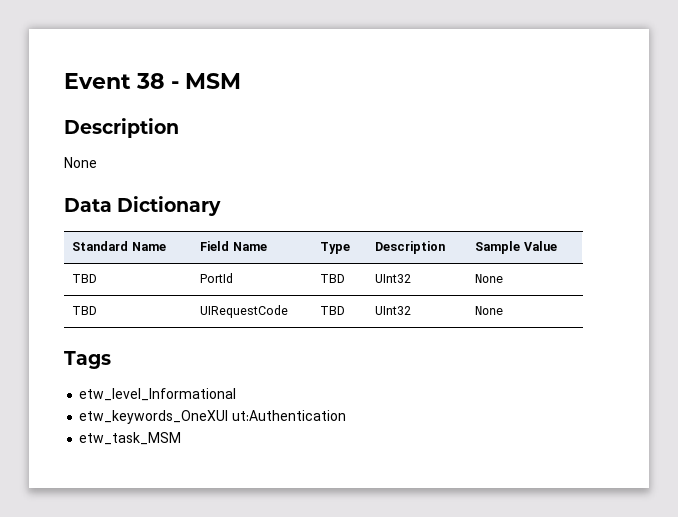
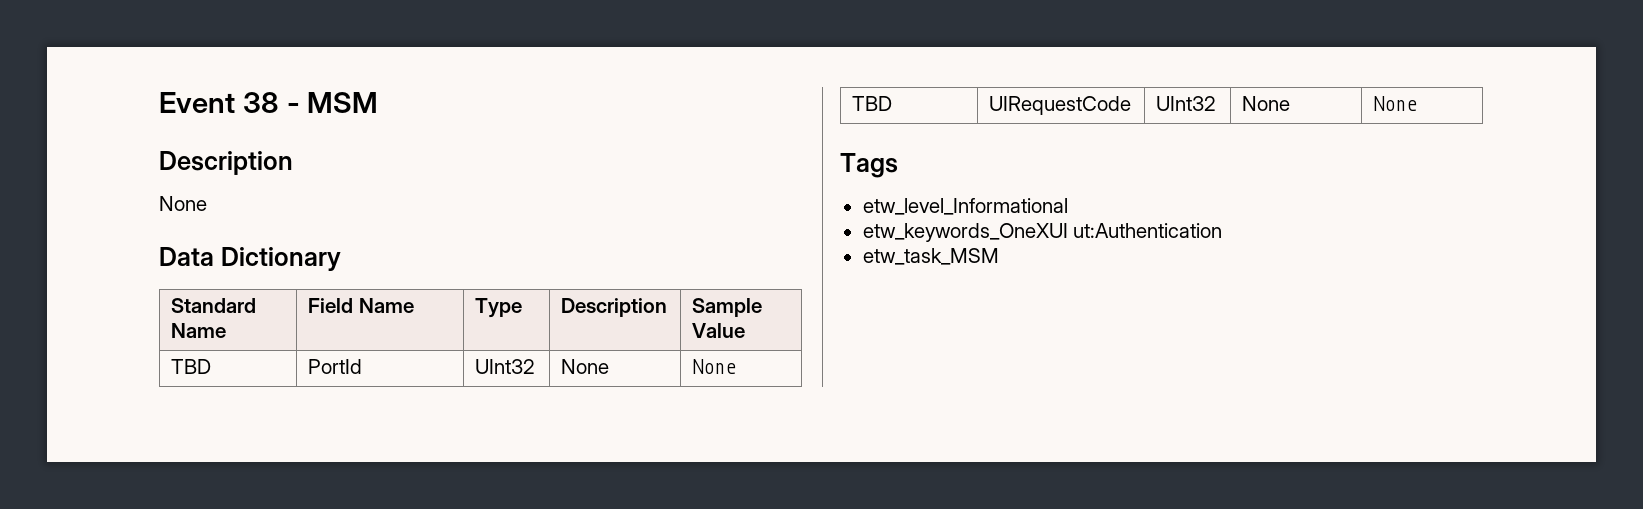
- TBD | PortId | TBD | UInt32 | None
+ TBD | PortId | UInt32 | None | None
- TBD | UIRequestCode | TBD | UInt32 | None
+ TBD | UIRequestCode | UInt32 | None | None

